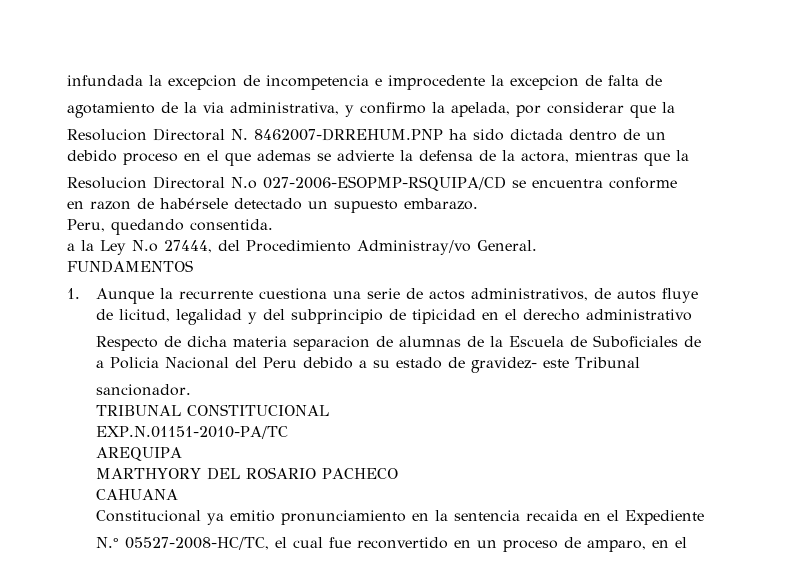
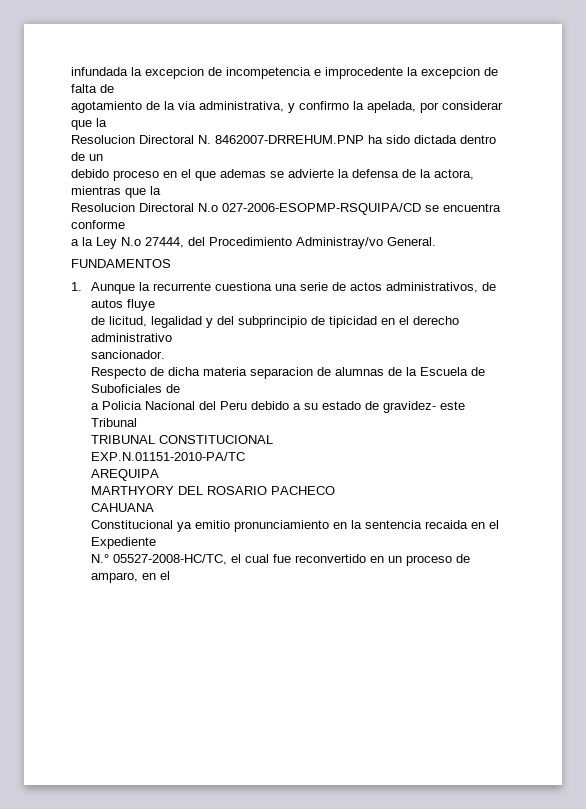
- en razon de habérsele detectado un supuesto embarazo.
- Peru, quedando consentida.
+ sancionador.
- sancionador.

